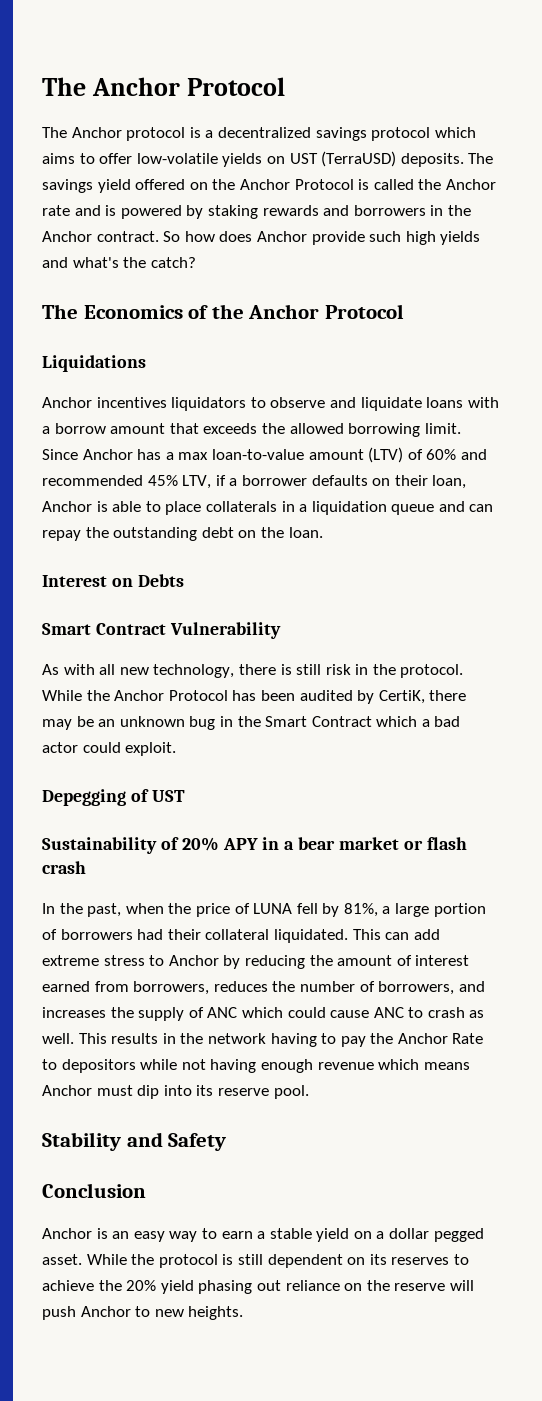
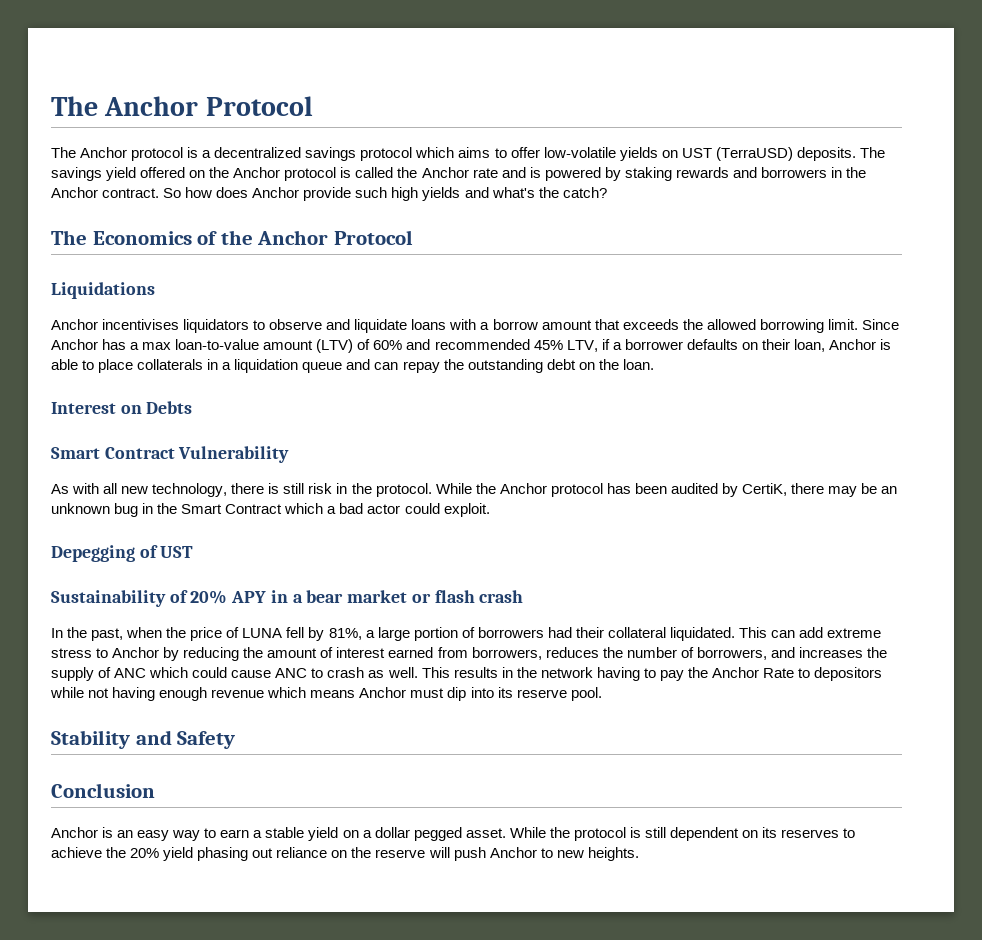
- The savings yield offered on the Anchor Protocol is called the Anchor rate and is powered by staking rewards and borrowers in the Anchor contract.
+ The savings yield offered on the Anchor protocol is called the Anchor rate and is powered by staking rewards and borrowers in the Anchor contract.
- Anchor incentives liquidators to observe and liquidate loans with a borrow amount that exceeds the allowed borrowing limit.
+ Anchor incentivises liquidators to observe and liquidate loans with a borrow amount that exceeds the allowed borrowing limit.
- While the Anchor Protocol has been audited by CertiK, there may be an unknown bug in the Smart Contract which a bad actor could exploit.
+ While the Anchor protocol has been audited by CertiK, there may be an unknown bug in the Smart Contract which a bad actor could exploit.

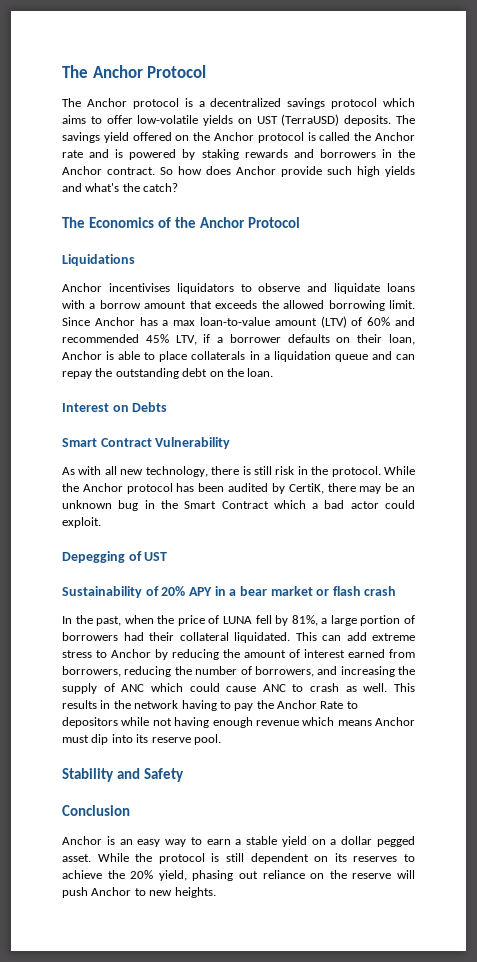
- This can add extreme stress to Anchor by reducing the amount of interest earned from borrowers, reduces the number of borrowers, and increases the supply of ANC which could cause ANC to crash as well.
+ This can add extreme stress to Anchor by reducing the amount of interest earned from borrowers, reducing the number of borrowers, and increasing the supply of ANC which could cause ANC to crash as well.
- While the protocol is still dependent on its reserves to achieve the 20% yield phasing out reliance on the reserve will push Anchor to new heights.
+ While the protocol is still dependent on its reserves to achieve the 20% yield, phasing out reliance on the reserve will push Anchor to new heights.

